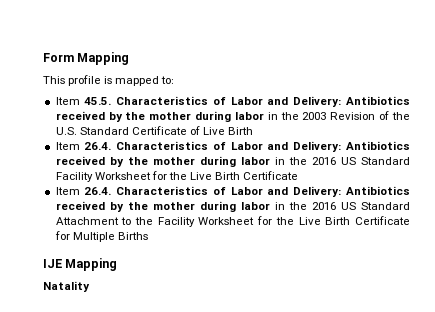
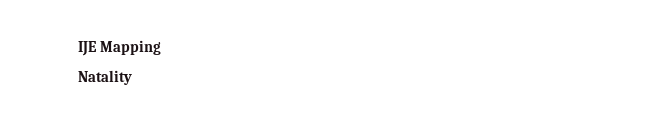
- Form Mapping
- This profile is mapped to:
- Item 45.5. Characteristics of Labor and Delivery: Antibiotics received by the mother during labor in the 2003 Revision of the U.S. Standard Certificate of Live Birth
- Item 26.4. Characteristics of Labor and Delivery: Antibiotics received by the mother during labor in the 2016 US Standard Facility Worksheet for the Live Birth Certificate
- Item 26.4. Characteristics of Labor and Delivery: Antibiotics received by the mother during labor in the 2016 US Standard Attachment to the Facility Worksheet for the Live Birth Certificate for Multiple Births

